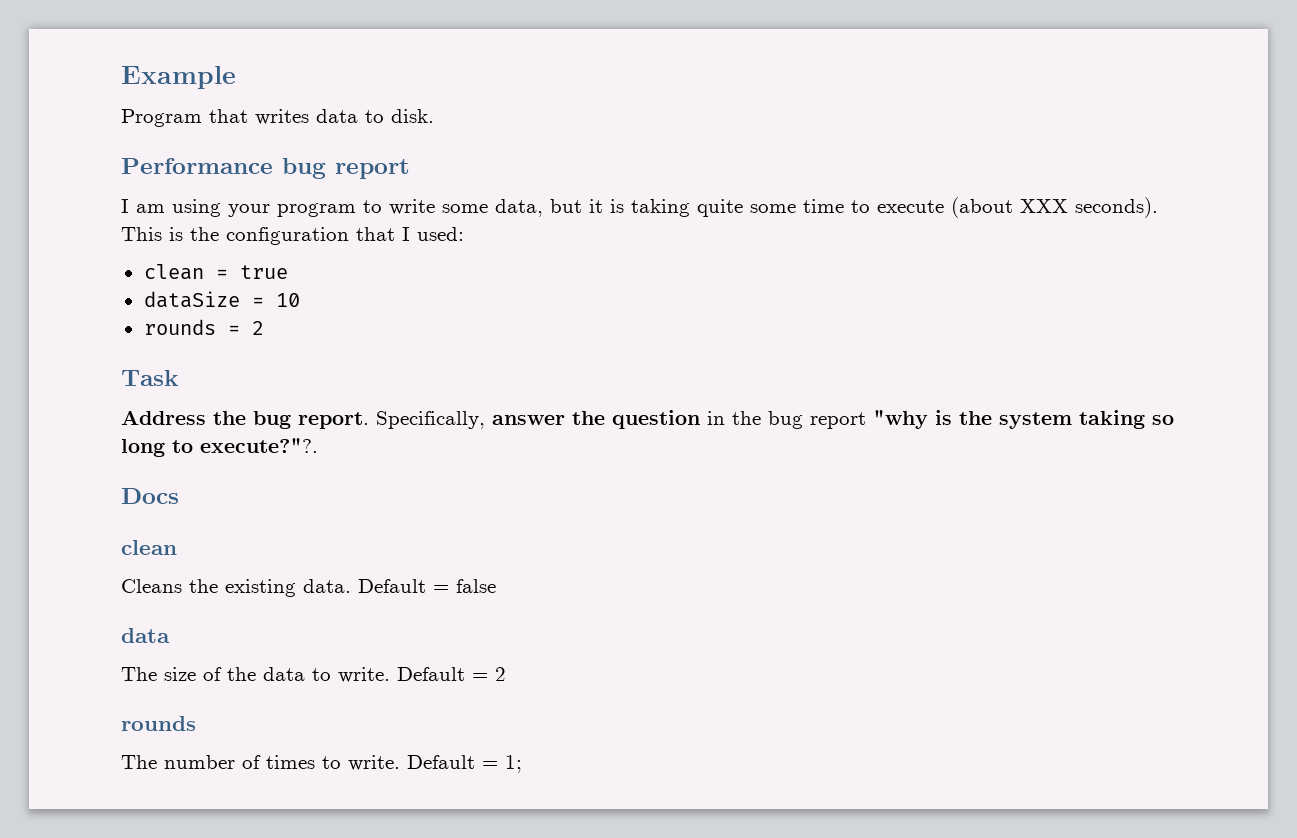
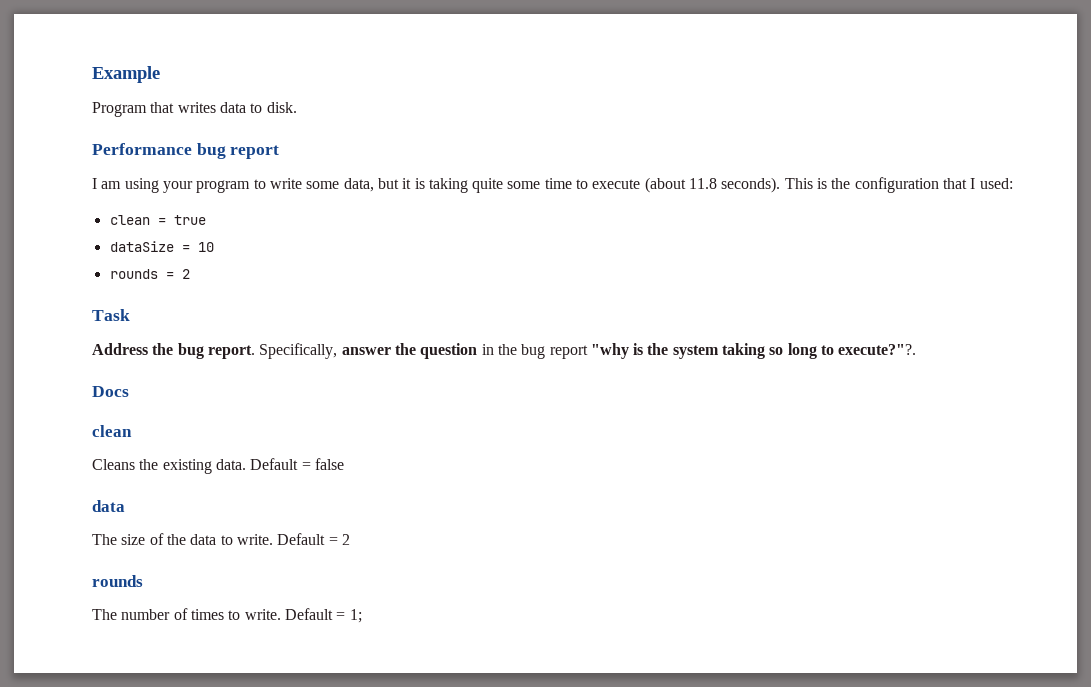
- I am using your program to write some data, but it is taking quite some time to execute (about XXX seconds).
+ I am using your program to write some data, but it is taking quite some time to execute (about 11.8 seconds).

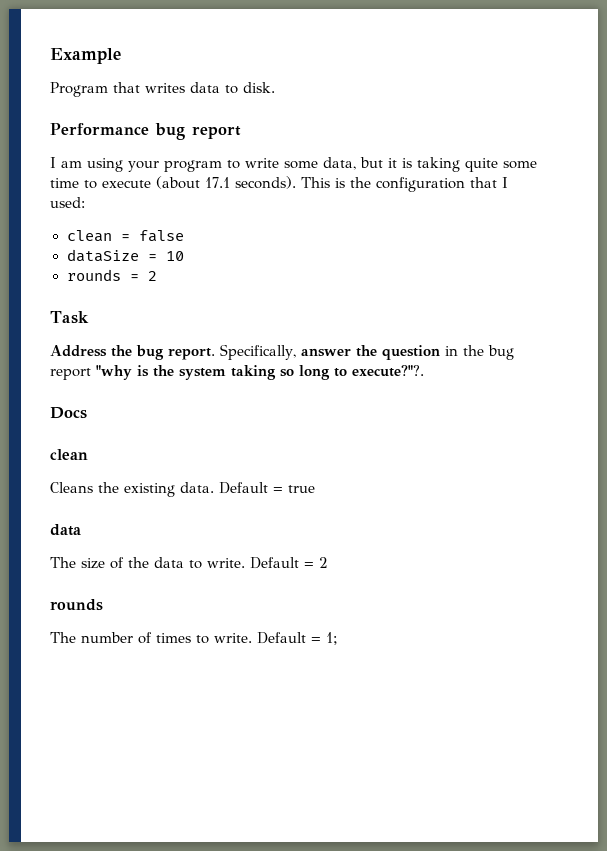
- I am using your program to write some data, but it is taking quite some time to execute (about 11.8 seconds).
+ I am using your program to write some data, but it is taking quite some time to execute (about 17.1 seconds).
- clean = true
+ clean = false
- Default = false
+ Default = true

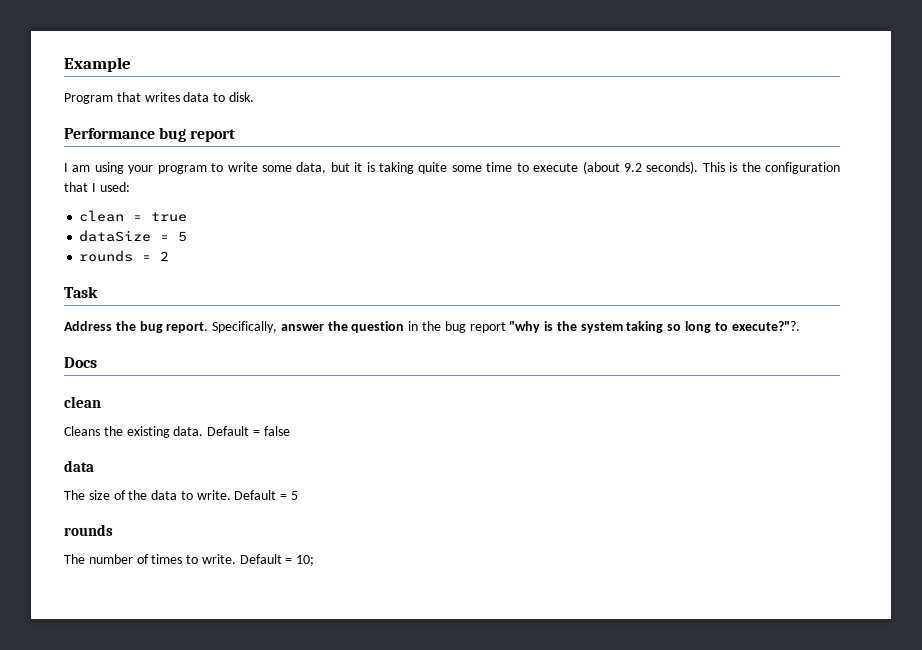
- I am using your program to write some data, but it is taking quite some time to execute (about 17.1 seconds).
+ I am using your program to write some data, but it is taking quite some time to execute (about 9.2 seconds).
- clean = false
+ clean = true
- dataSize = 10
+ dataSize = 5
- Default = true
+ Default = false
- Default = 2
+ Default = 5
- Default = 1;
+ Default = 10;

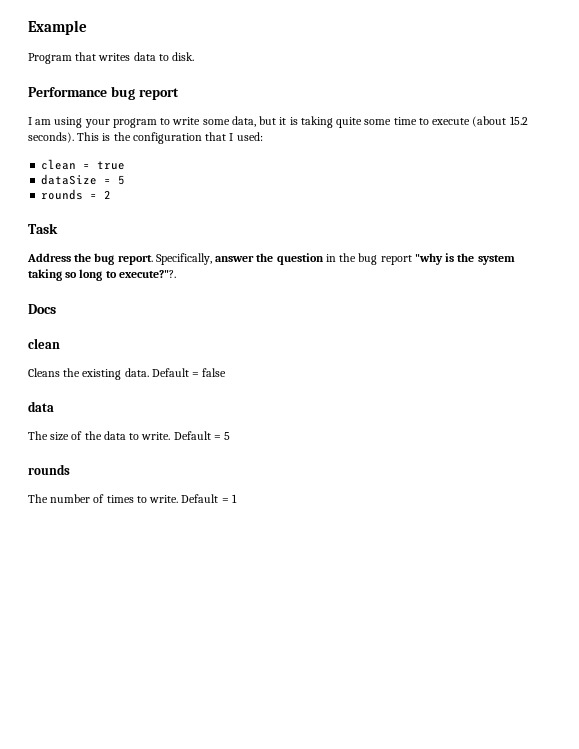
- I am using your program to write some data, but it is taking quite some time to execute (about 9.2 seconds).
+ I am using your program to write some data, but it is taking quite some time to execute (about 15.2 seconds).
- Default = 10;
+ Default = 1

